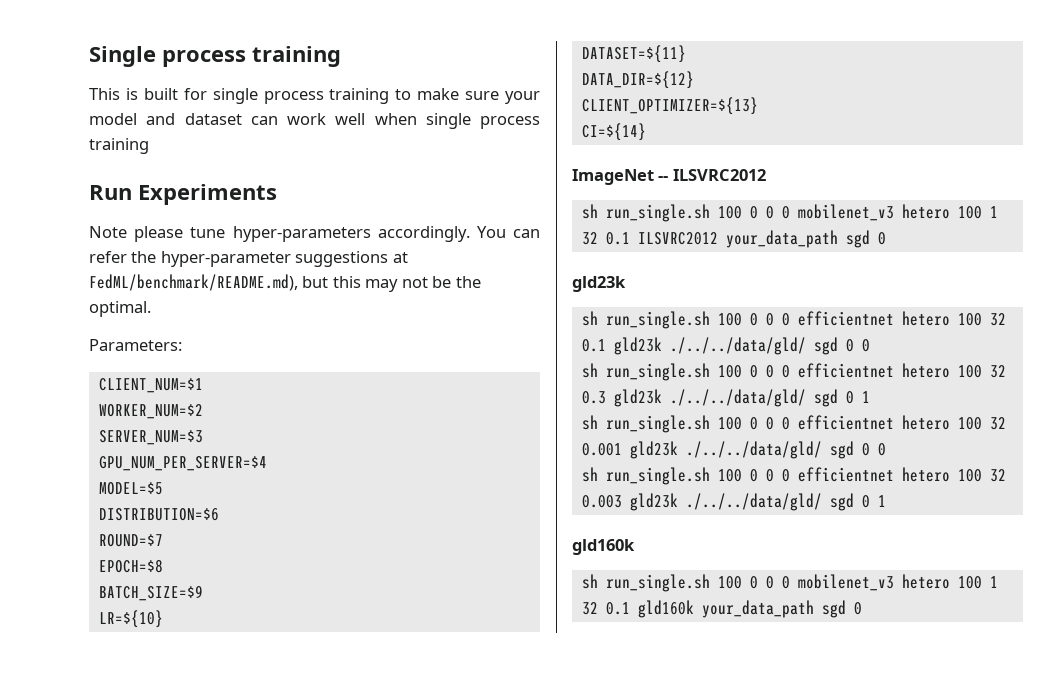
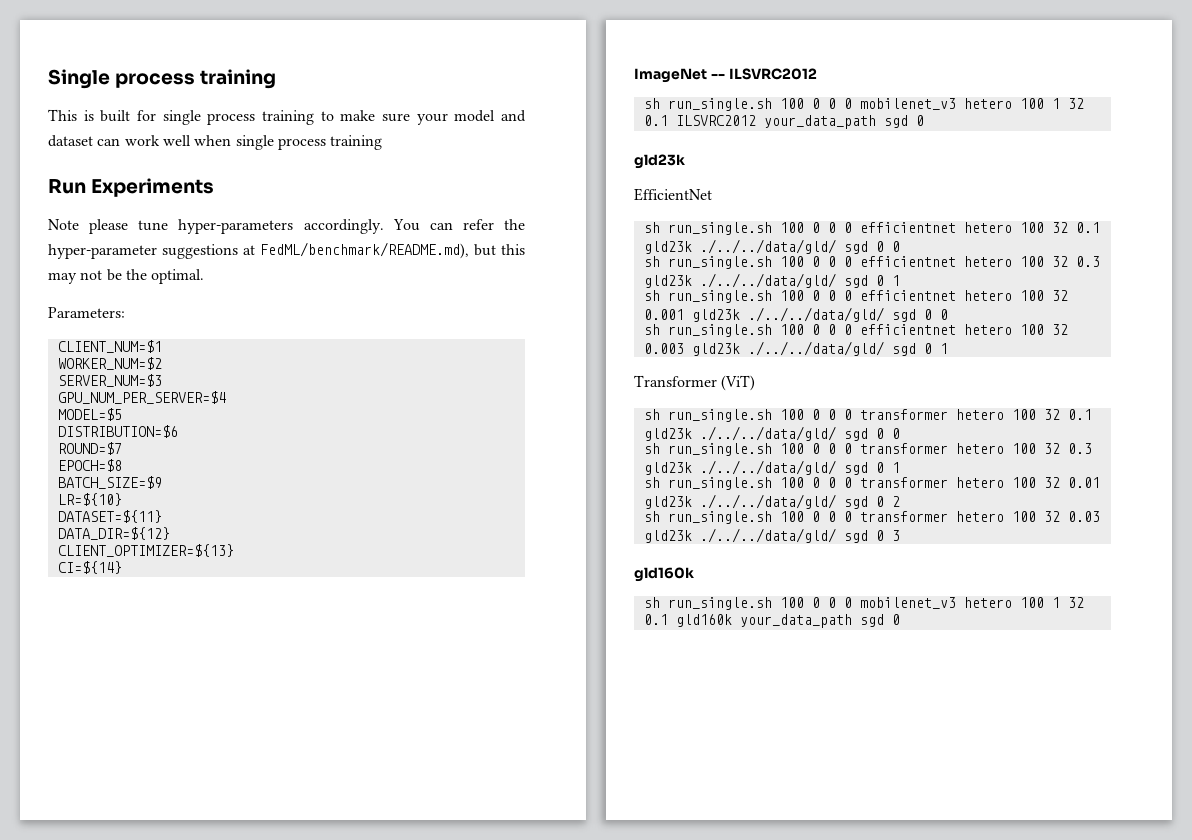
+ EfficientNet
+ Transformer (ViT)
+ sh run_single.sh 100 0 0 0 transformer hetero 100 32 0.1 gld23k ./../../data/gld/ sgd 0 0
+ sh run_single.sh 100 0 0 0 transformer hetero 100 32 0.3 gld23k ./../../data/gld/ sgd 0 1
+ sh run_single.sh 100 0 0 0 transformer hetero 100 32 0.01 gld23k ./../../data/gld/ sgd 0 2
+ sh run_single.sh 100 0 0 0 transformer hetero 100 32 0.03 gld23k ./../../data/gld/ sgd 0 3

